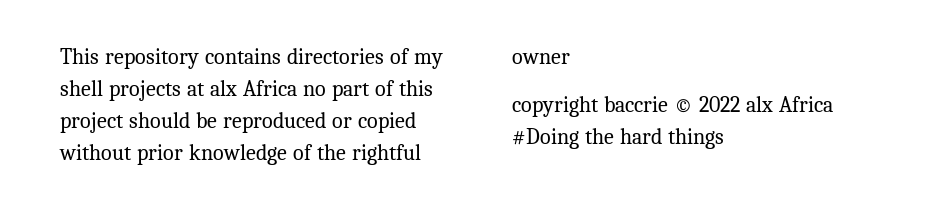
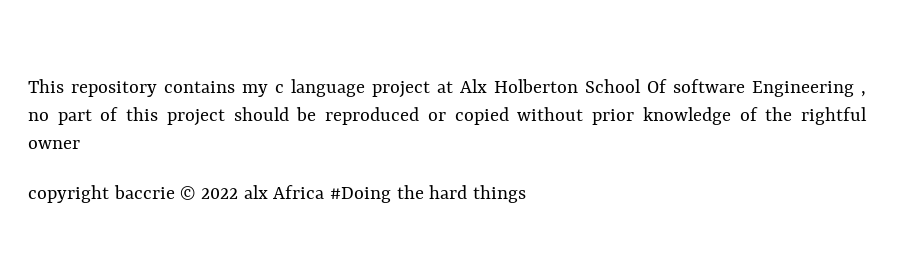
- This repository contains directories of my shell projects at alx Africa no part of this project should be reproduced or copied without prior knowledge of the rightful owner
+ This repository contains my c language project at Alx Holberton School Of software Engineering , no part of this project should be reproduced or copied without prior knowledge of the rightful owner

